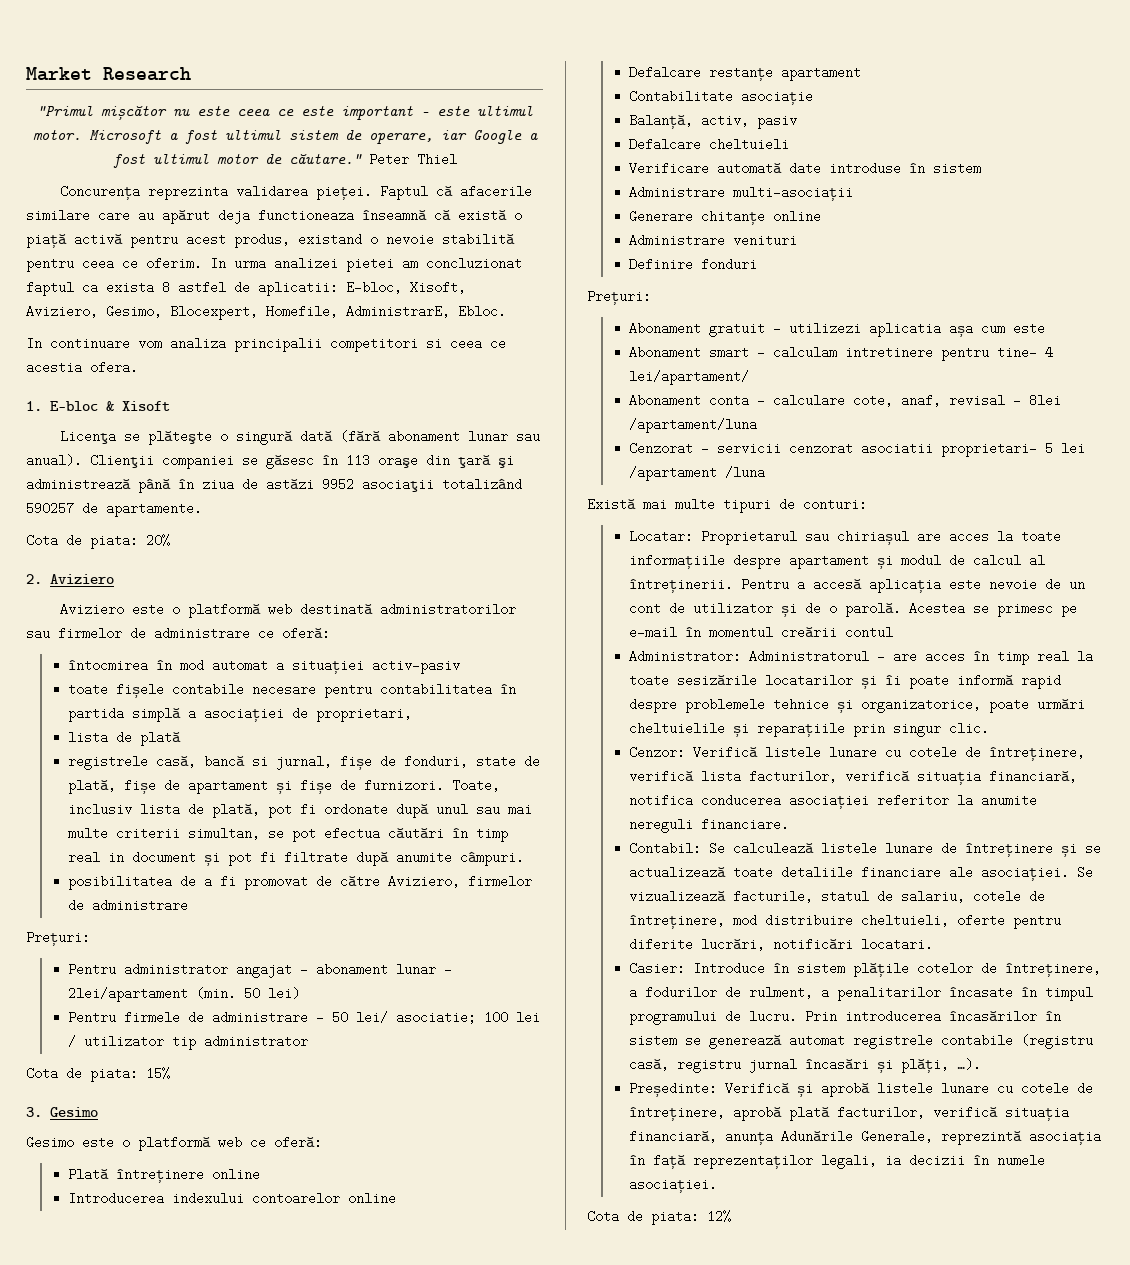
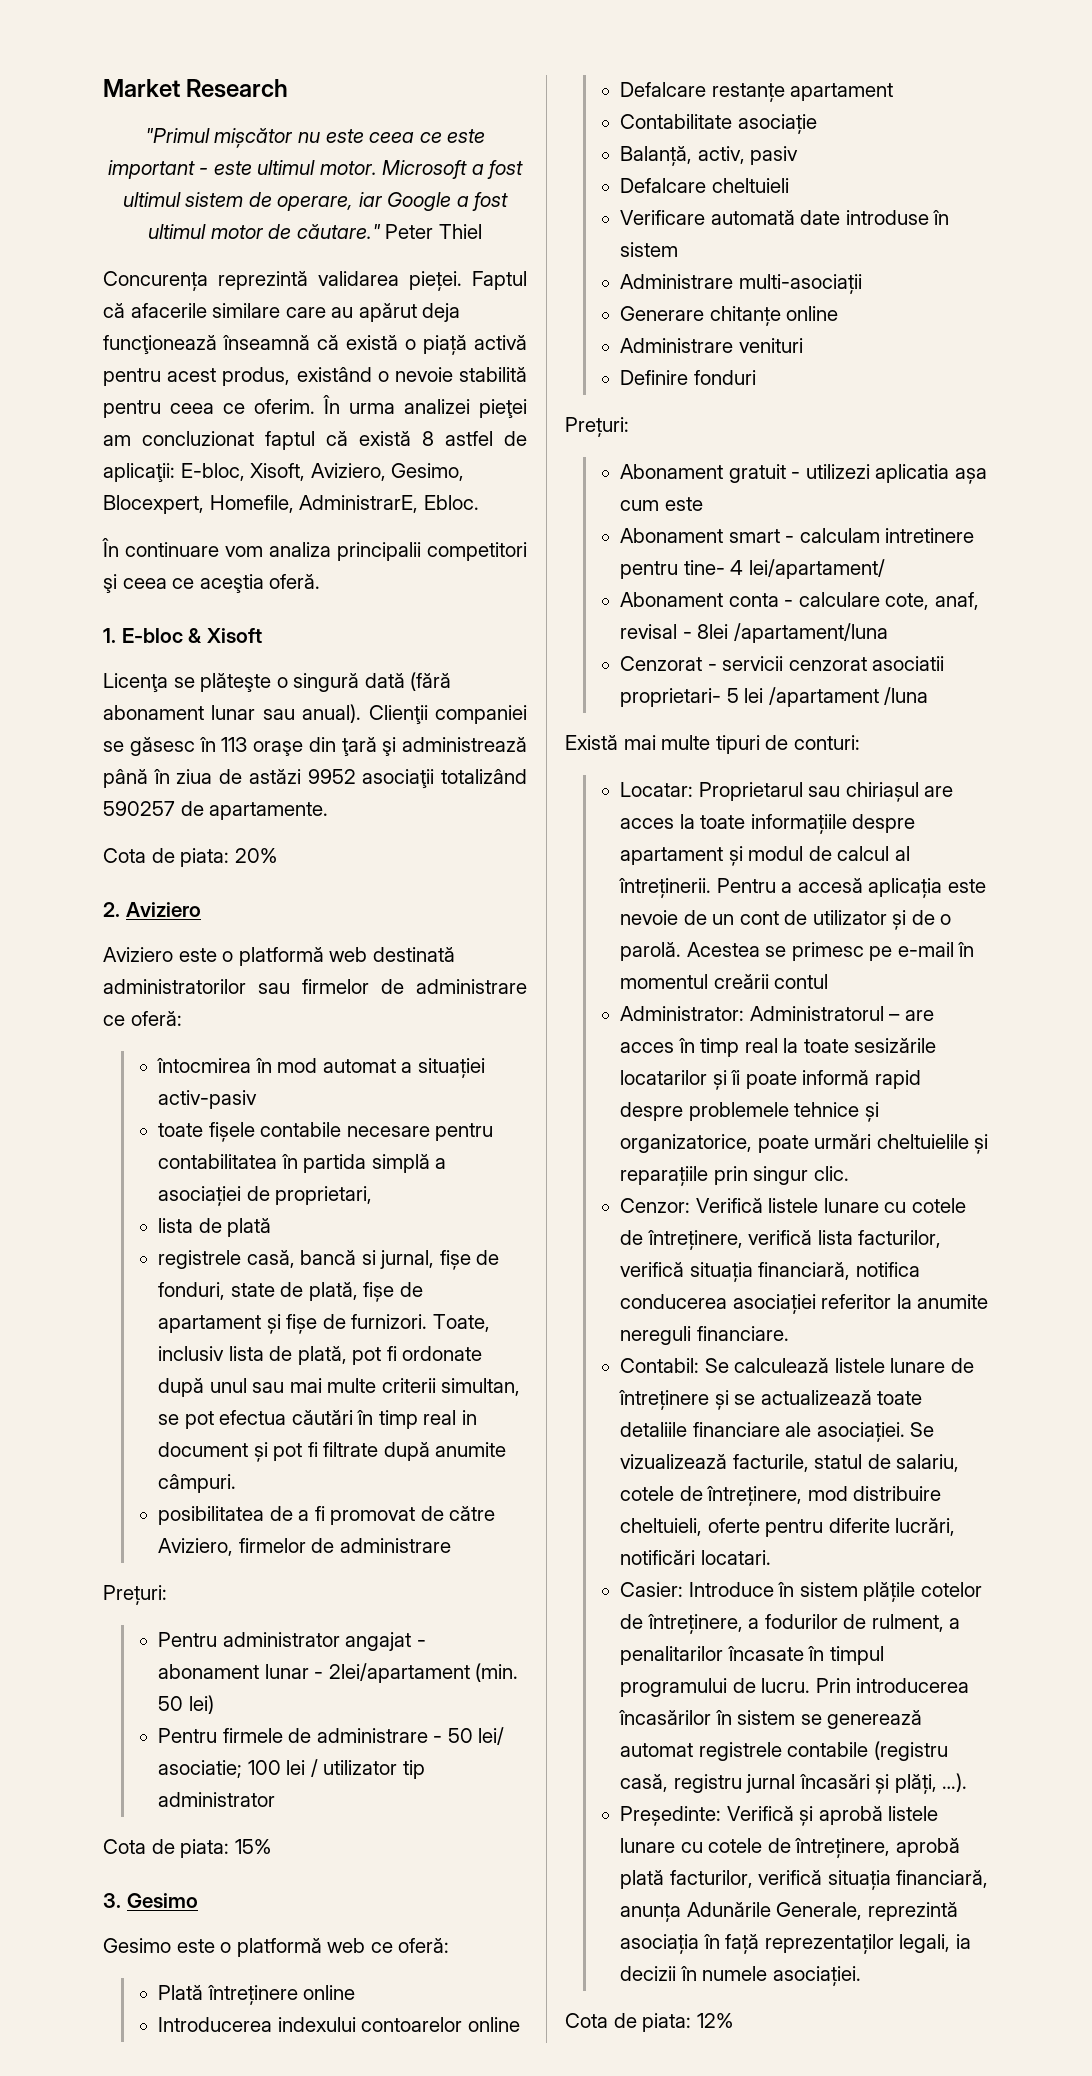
- Concurența reprezinta validarea pieței.
+ Concurența reprezintă validarea pieței.
- Faptul că afacerile similare care au apărut deja functioneaza înseamnă că există o piață activă pentru acest produs, existand o nevoie stabilită pentru ceea ce oferim.
+ Faptul că afacerile similare care au apărut deja funcţionează înseamnă că există o piață activă pentru acest produs, existând o nevoie stabilită pentru ceea ce oferim.
- In urma analizei pietei am concluzionat faptul ca exista 8 astfel de aplicatii: E-bloc, Xisoft, Aviziero, Gesimo, Blocexpert, Homefile, AdministrarE, Ebloc.
+ În urma analizei pieţei am concluzionat faptul că există 8 astfel de aplicaţii: E-bloc, Xisoft, Aviziero, Gesimo, Blocexpert, Homefile, AdministrarE, Ebloc.
- In continuare vom analiza principalii competitori si ceea ce acestia ofera.
+ În continuare vom analiza principalii competitori şi ceea ce aceştia oferă.

